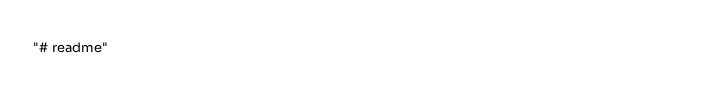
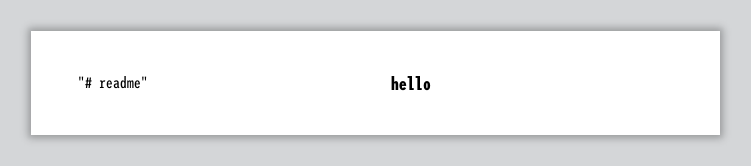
+ hello

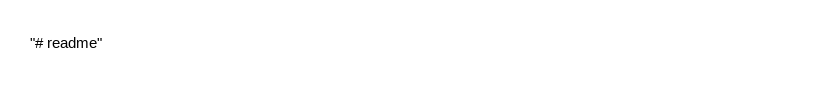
- hello

